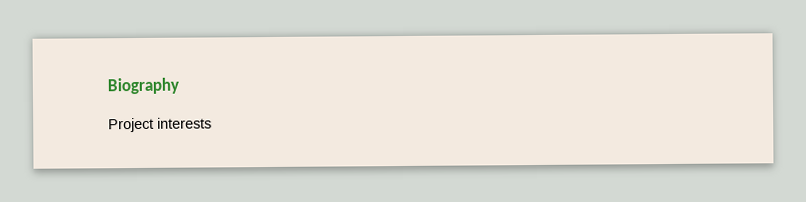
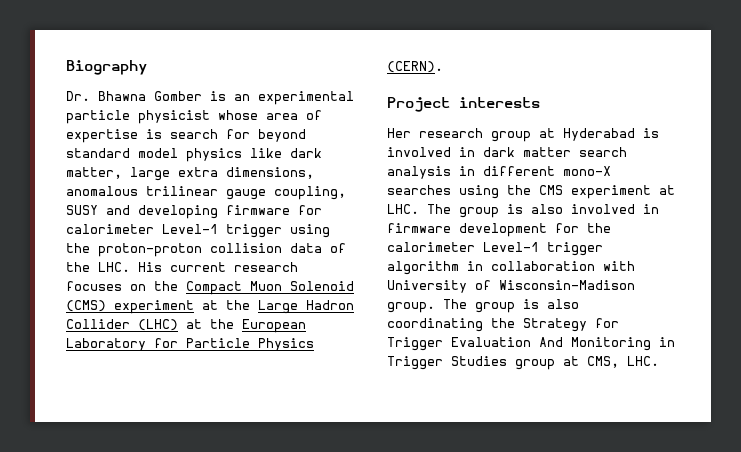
+ Dr. Bhawna Gomber is an experimental particle physicist whose area of expertise is search for beyond standard model physics like dark matter, large extra dimensions, anomalous trilinear gauge coupling, SUSY and developing firmware for calorimeter Level-1 trigger using the proton-proton collision data of the LHC. His current research focuses on the Compact Muon Solenoid (CMS) experiment at the Large Hadron Collider (LHC) at the European Laboratory for Particle Physics (CERN).
  Project interests
+ Her research group at Hyderabad is involved in dark matter search analysis in different mono-X searches using the CMS experiment at LHC. The group is also involved in firmware development for the calorimeter Level-1 trigger algorithm in collaboration with University of Wisconsin-Madison group. The group is also coordinating the Strategy for Trigger Evaluation And Monitoring in Trigger Studies group at CMS, LHC.

